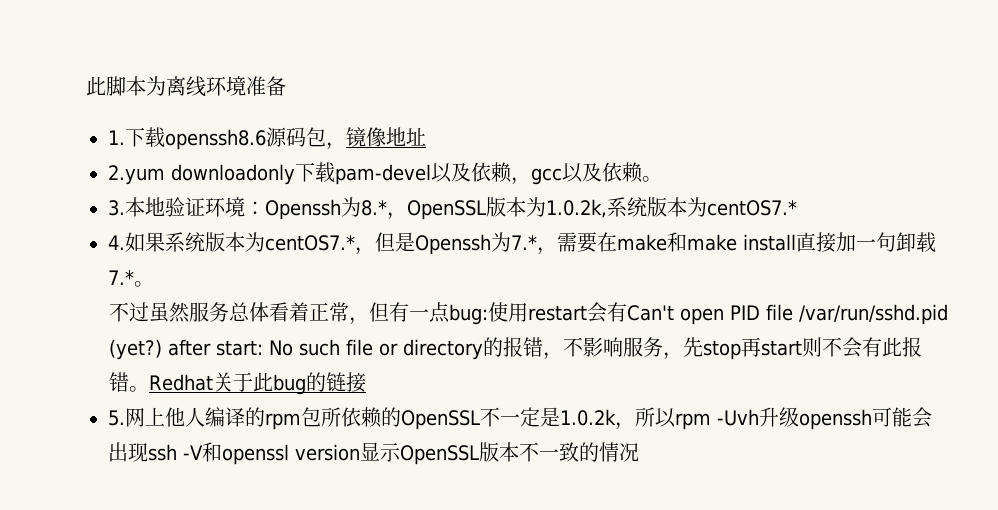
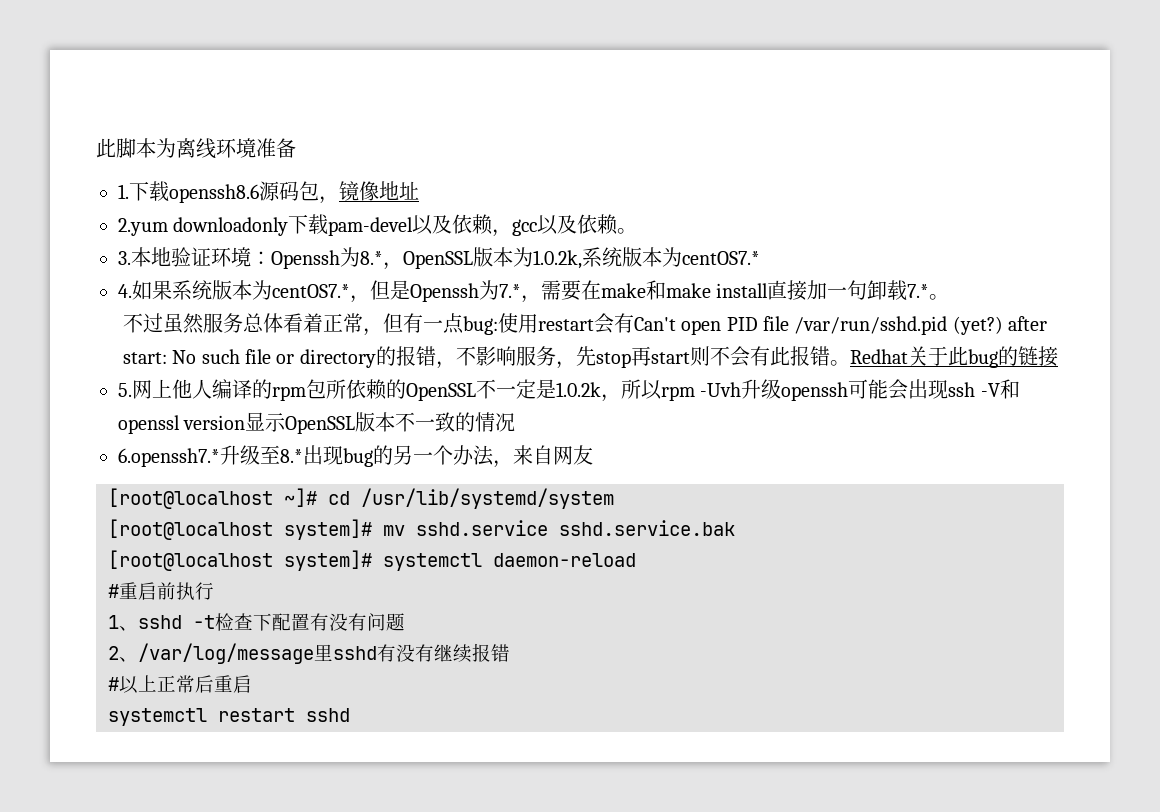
+ 6.openssh7.*升级至8.*出现bug的另一个办法，来自网友
+ [root@localhost ~]# cd /usr/lib/systemd/system
+ [root@localhost system]# mv sshd.service sshd.service.bak
+ [root@localhost system]# systemctl daemon-reload
+ #重启前执行
+ 1、sshd -t检查下配置有没有问题
+ 2、/var/log/message里sshd有没有继续报错
+ #以上正常后重启
+ systemctl restart sshd

